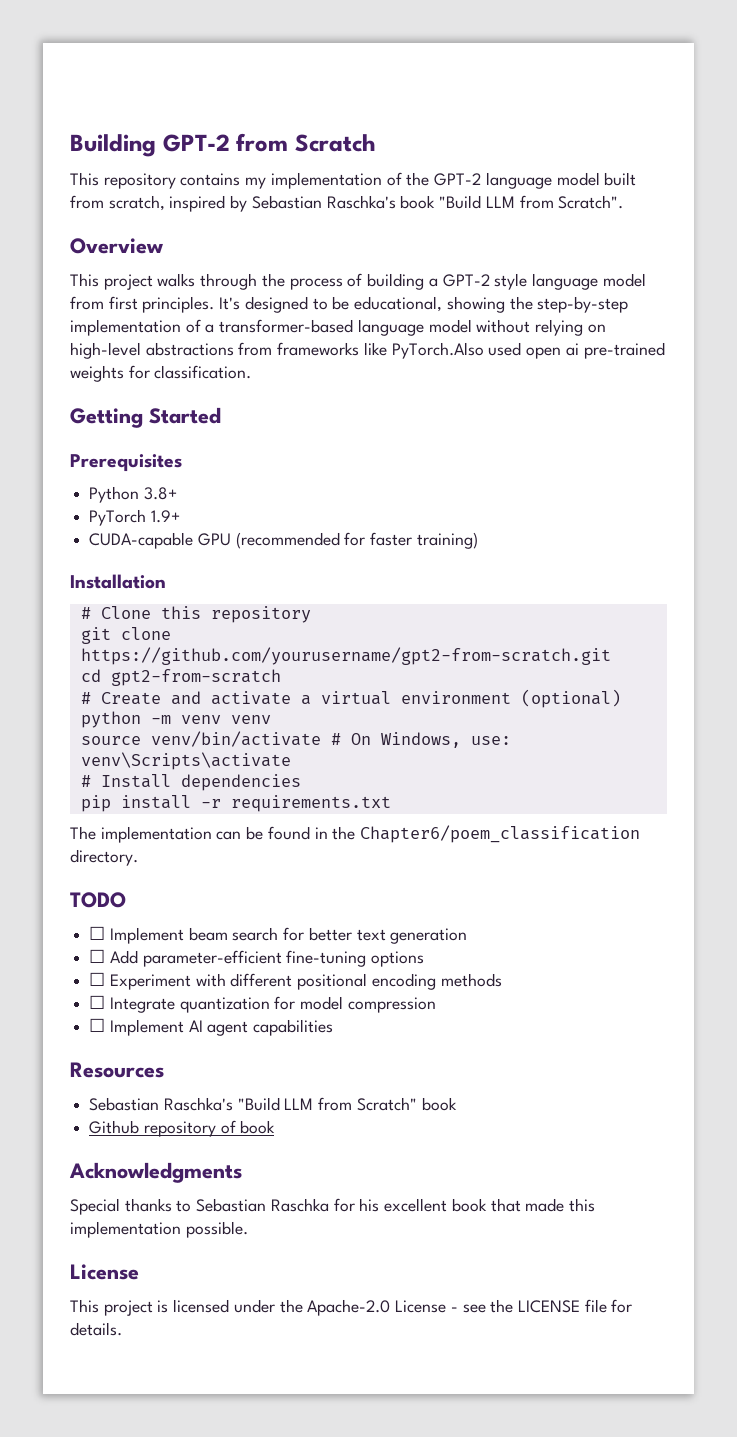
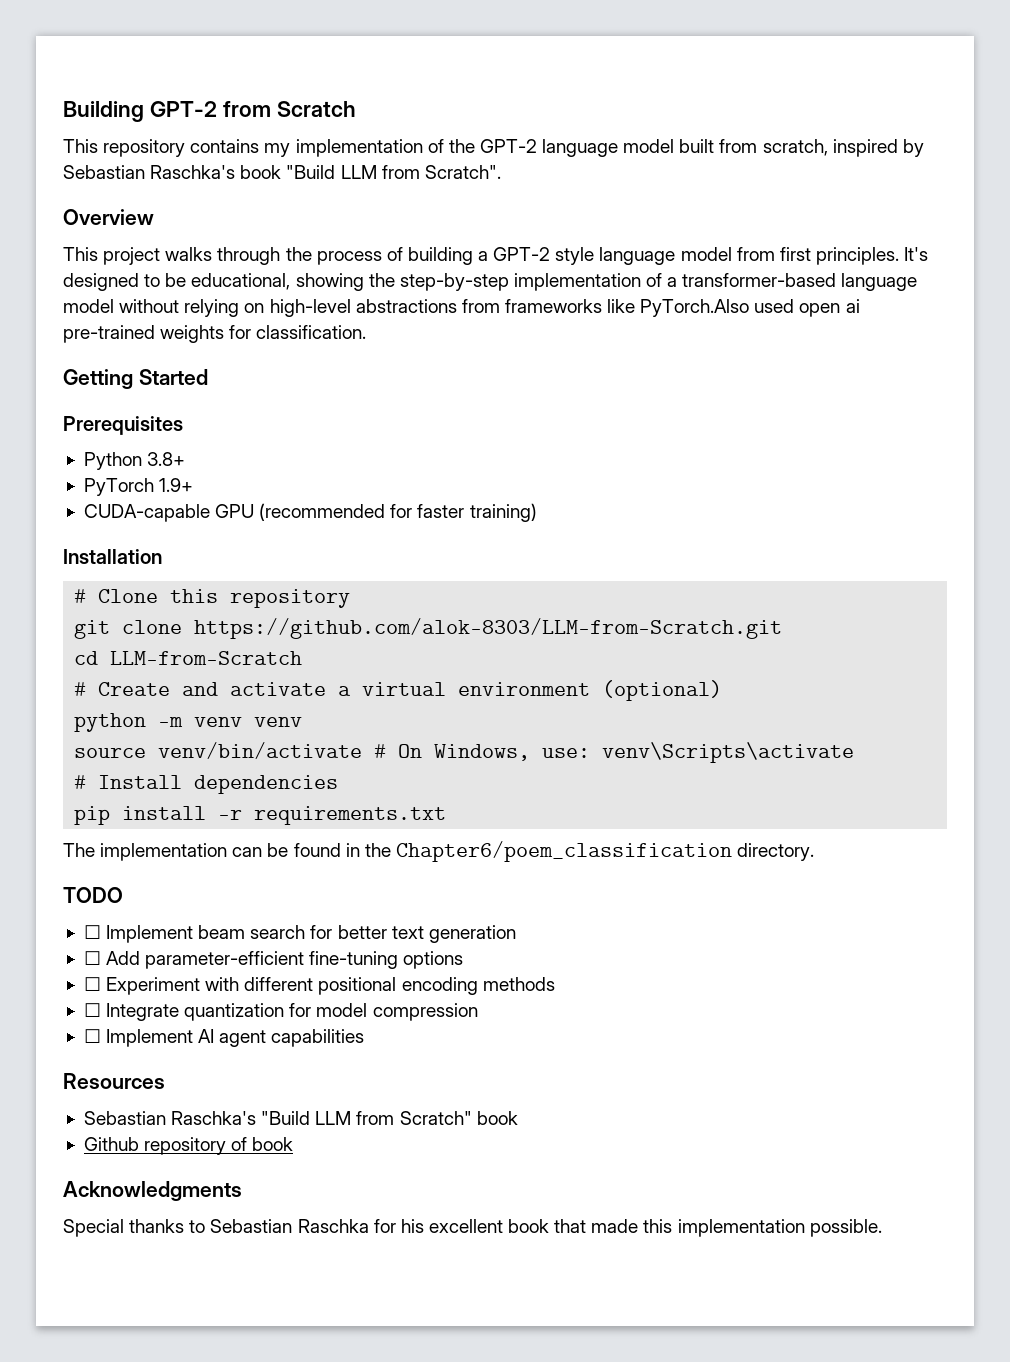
- git clone https://github.com/yourusername/gpt2-from-scratch.git
+ git clone https://github.com/alok-8303/LLM-from-Scratch.git
- cd gpt2-from-scratch
+ cd LLM-from-Scratch
  Special thanks to Sebastian Raschka for his excellent book that made this implementation possible.
- License
- This project is licensed under the Apache-2.0 License - see the LICENSE file for details.

